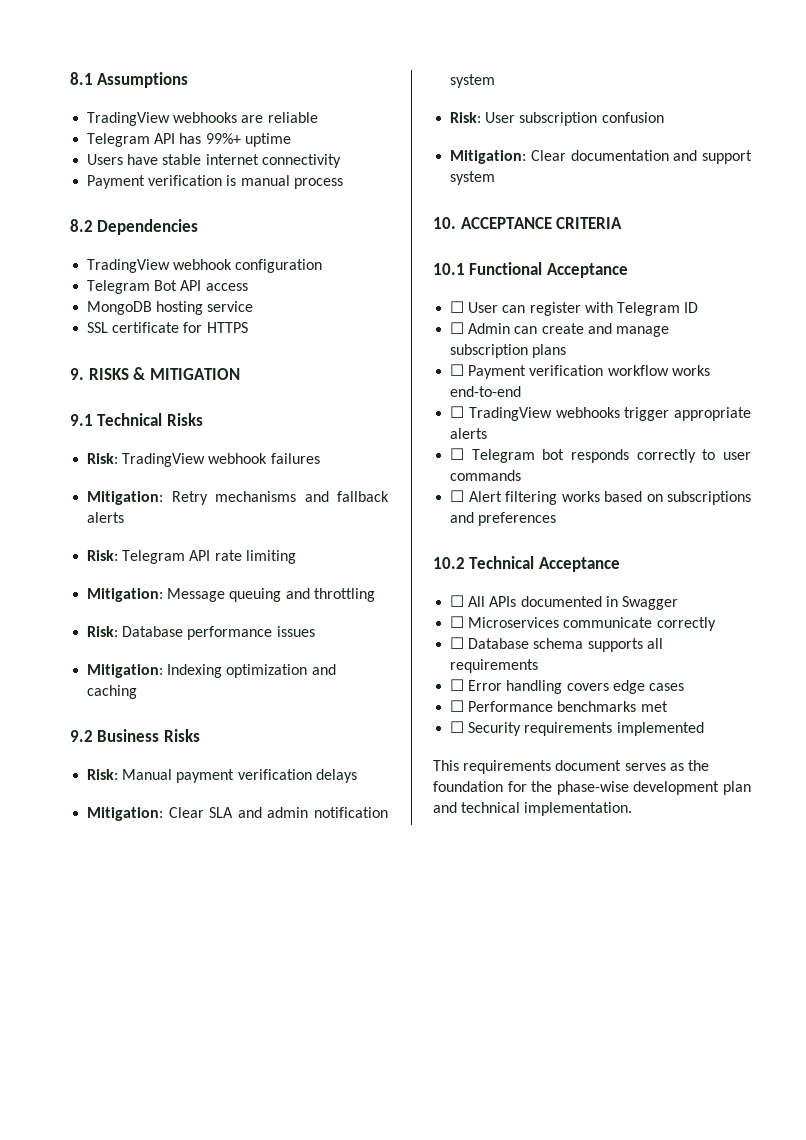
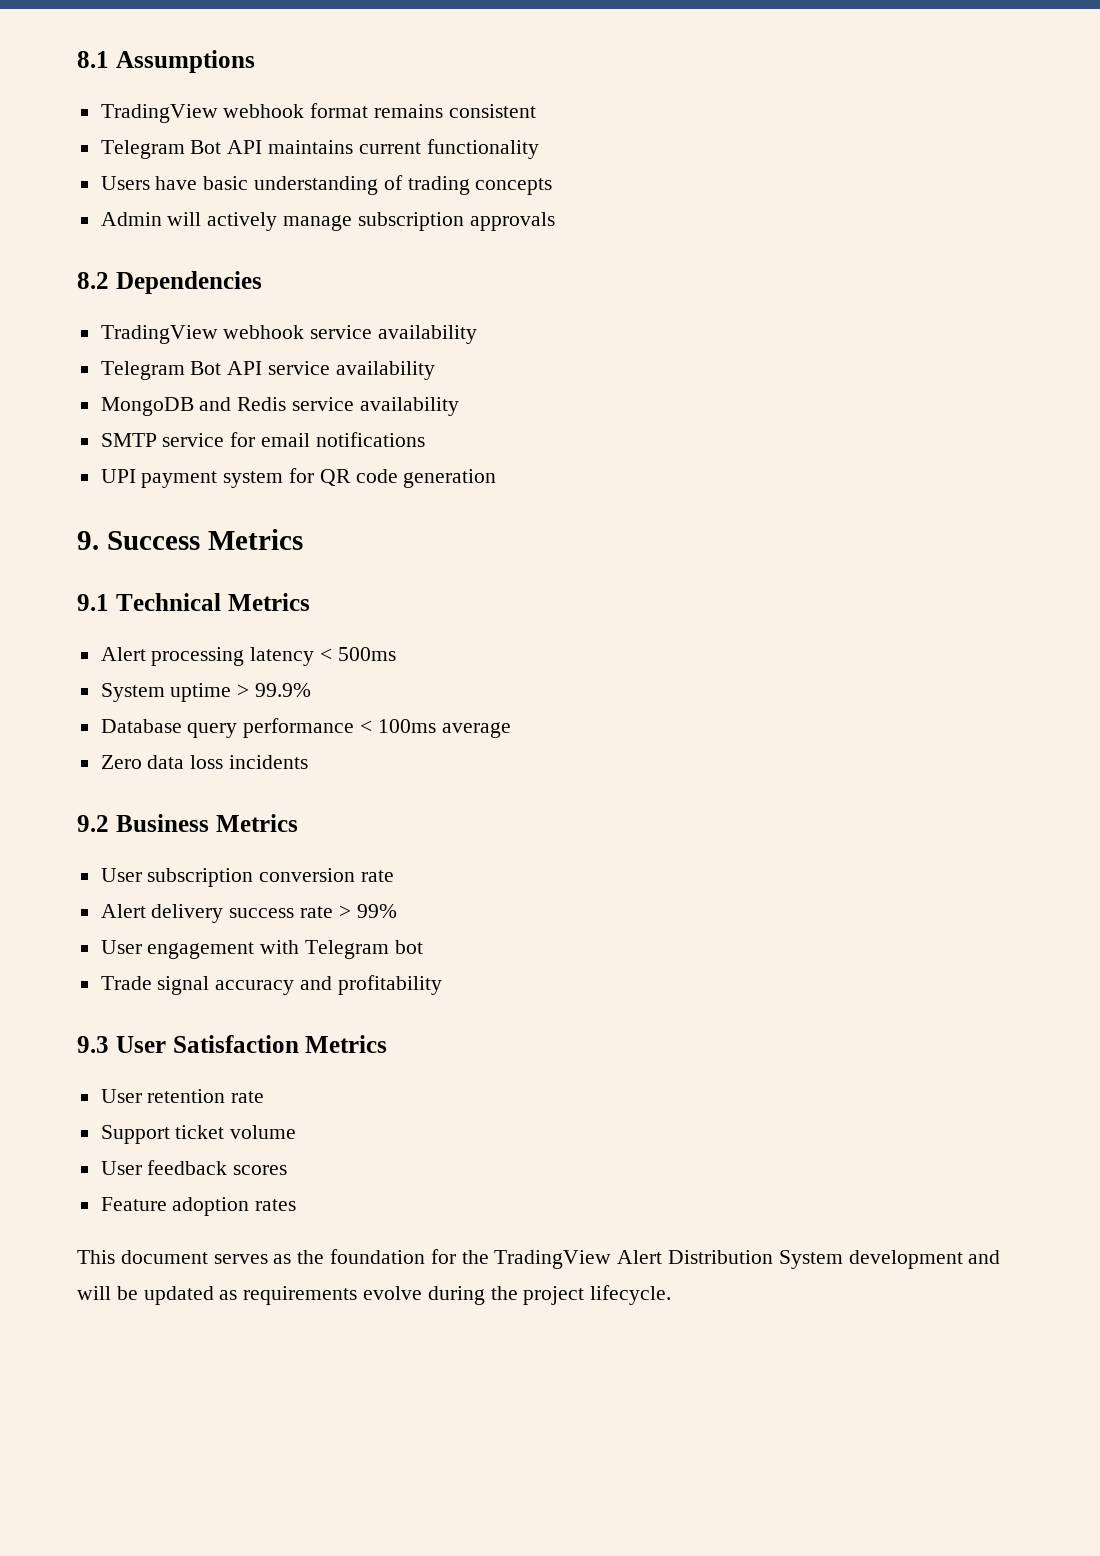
- TradingView webhooks are reliable
- Telegram API has 99%+ uptime
- Users have stable internet connectivity
- Payment verification is manual process
+ TradingView webhook format remains consistent
+ Telegram Bot API maintains current functionality
+ Users have basic understanding of trading concepts
+ Admin will actively manage subscription approvals
- TradingView webhook configuration
- Telegram Bot API access
+ TradingView webhook service availability
+ Telegram Bot API service availability
- MongoDB hosting service
- SSL certificate for HTTPS
- 9. RISKS & MITIGATION
- 9.1 Technical Risks
- Risk: TradingView webhook failures
- Mitigation: Retry mechanisms and fallback alerts
- Risk: Telegram API rate limiting
- Mitigation: Message queuing and throttling
- Risk: Database performance issues
- Mitigation: Indexing optimization and caching
- 9.2 Business Risks
- Risk: Manual payment verification delays
- Mitigation: Clear SLA and admin notification system
- Risk: User subscription confusion
- Mitigation: Clear documentation and support system
- 10. ACCEPTANCE CRITERIA
- 10.1 Functional Acceptance
- ☐ User can register with Telegram ID
- ☐ Admin can create and manage subscription plans
- ☐ Payment verification workflow works end-to-end
- ☐ TradingView webhooks trigger appropriate alerts
- ☐ Telegram bot responds correctly to user commands
- ☐ Alert filtering works based on subscriptions and preferences
- 10.2 Technical Acceptance
- ☐ All APIs documented in Swagger
- ☐ Microservices communicate correctly
- ☐ Database schema supports all requirements
- ☐ Error handling covers edge cases
- ☐ Performance benchmarks met
- ☐ Security requirements implemented
+ MongoDB and Redis service availability
+ SMTP service for email notifications
+ UPI payment system for QR code generation
+ 9. Success Metrics
+ 9.1 Technical Metrics
+ Alert processing latency < 500ms
+ System uptime > 99.9%
+ Database query performance < 100ms average
+ Zero data loss incidents
+ 9.2 Business Metrics
+ User subscription conversion rate
+ Alert delivery success rate > 99%
+ User engagement with Telegram bot
+ Trade signal accuracy and profitability
+ 9.3 User Satisfaction Metrics
+ User retention rate
+ Support ticket volume
+ User feedback scores
+ Feature adoption rates
- This requirements document serves as the foundation for the phase-wise development plan and technical implementation.
+ This document serves as the foundation for the TradingView Alert Distribution System development and will be updated as requirements evolve during the project lifecycle.

